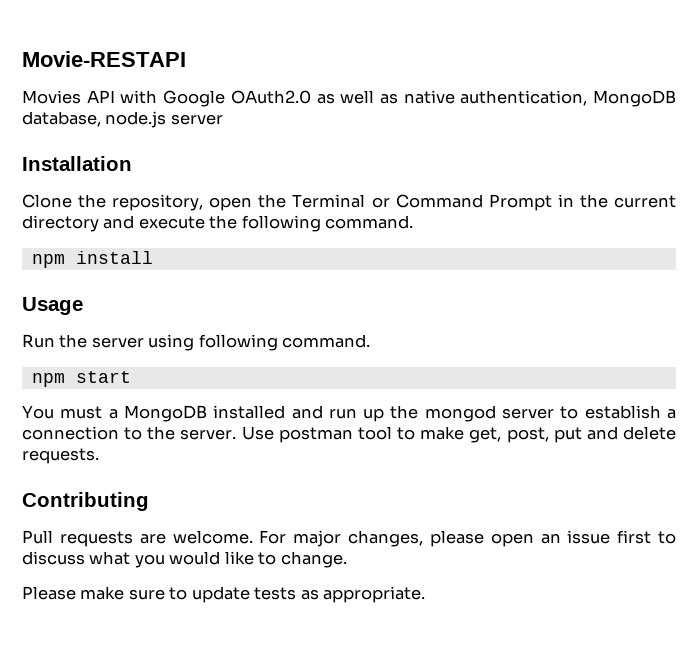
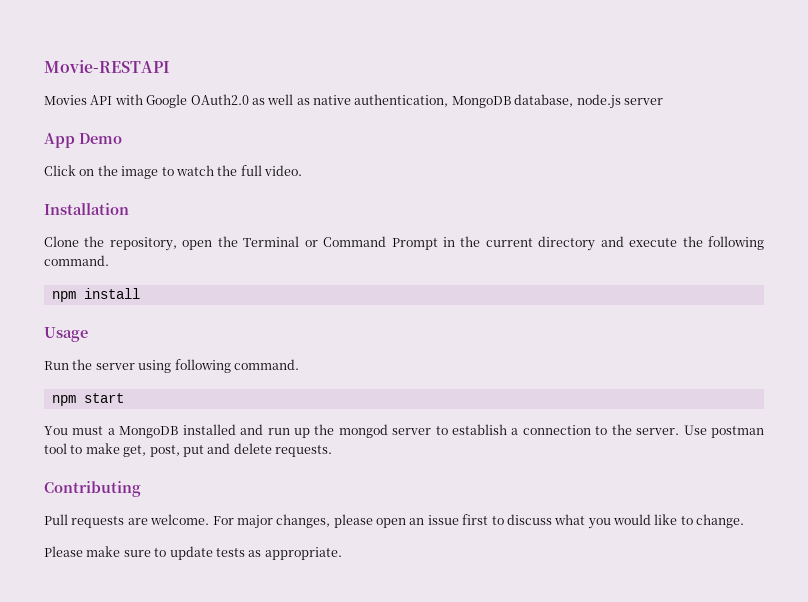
+ App Demo
+ Click on the image to watch the full video.

